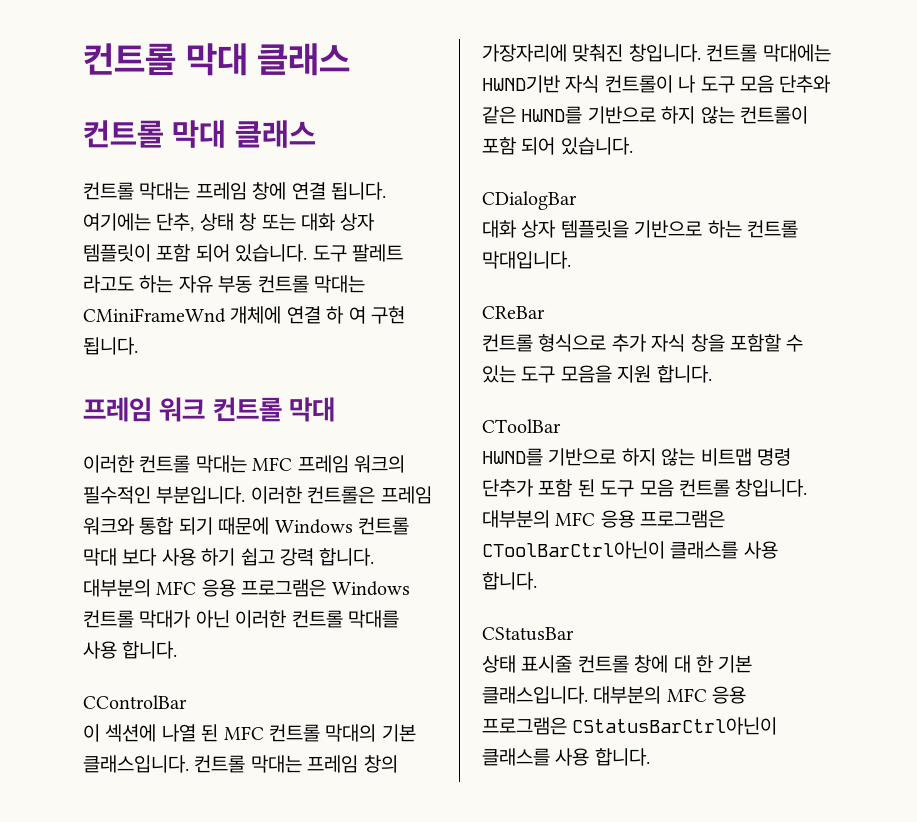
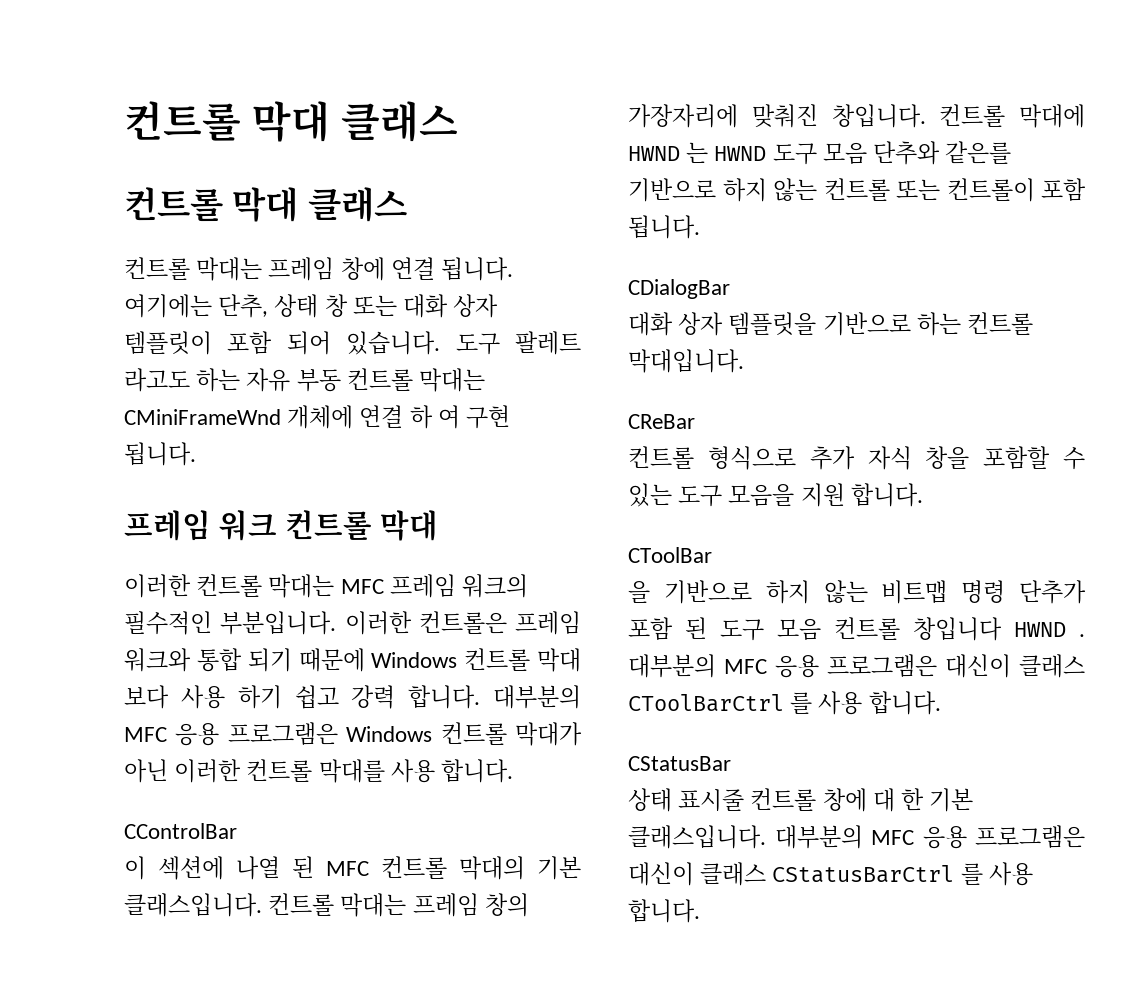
- 컨트롤 막대에는 HWND기반 자식 컨트롤이 나 도구 모음 단추와 같은 HWND를 기반으로 하지 않는 컨트롤이 포함 되어 있습니다.
+ 컨트롤 막대에 HWND 는 HWND 도구 모음 단추와 같은를 기반으로 하지 않는 컨트롤 또는 컨트롤이 포함 됩니다.
- HWND를 기반으로 하지 않는 비트맵 명령 단추가 포함 된 도구 모음 컨트롤 창입니다. 대부분의 MFC 응용 프로그램은 CToolBarCtrl아닌이 클래스를 사용 합니다.
+ 을 기반으로 하지 않는 비트맵 명령 단추가 포함 된 도구 모음 컨트롤 창입니다 HWND . 대부분의 MFC 응용 프로그램은 대신이 클래스 CToolBarCtrl 를 사용 합니다.
- 대부분의 MFC 응용 프로그램은 CStatusBarCtrl아닌이 클래스를 사용 합니다.
+ 대부분의 MFC 응용 프로그램은 대신이 클래스 CStatusBarCtrl 를 사용 합니다.

